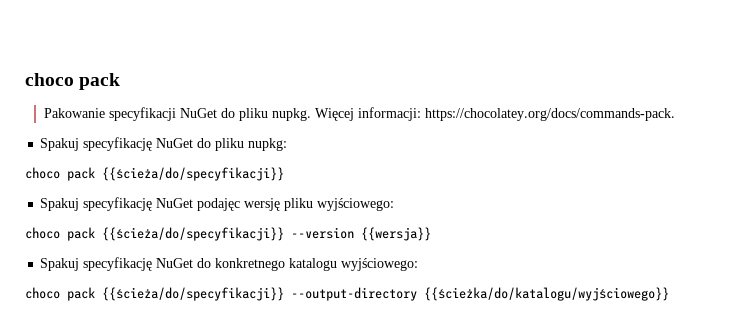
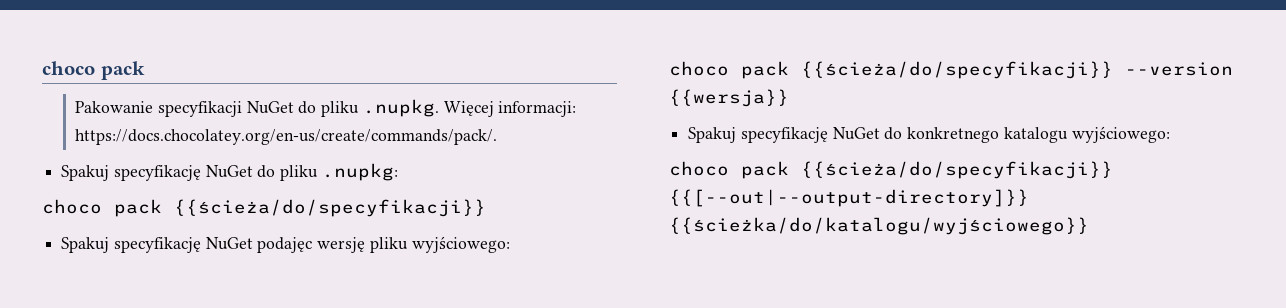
- Pakowanie specyfikacji NuGet do pliku nupkg. Więcej informacji: https://chocolatey.org/docs/commands-pack.
+ Pakowanie specyfikacji NuGet do pliku .nupkg. Więcej informacji: https://docs.chocolatey.org/en-us/create/commands/pack/.
- Spakuj specyfikację NuGet do pliku nupkg:
+ Spakuj specyfikację NuGet do pliku .nupkg:
- choco pack {{ścieża/do/specyfikacji}} --output-directory {{ścieżka/do/katalogu/wyjściowego}}
+ choco pack {{ścieża/do/specyfikacji}} {{[--out|--output-directory]}} {{ścieżka/do/katalogu/wyjściowego}}

